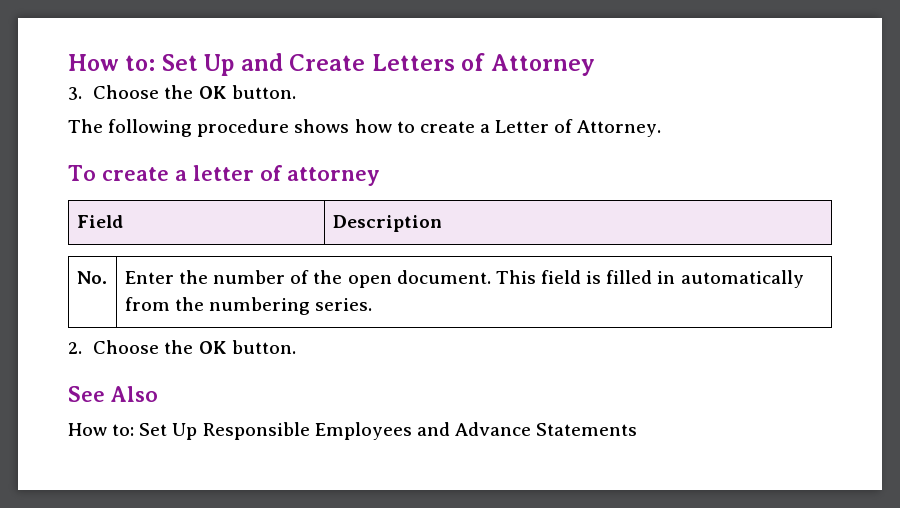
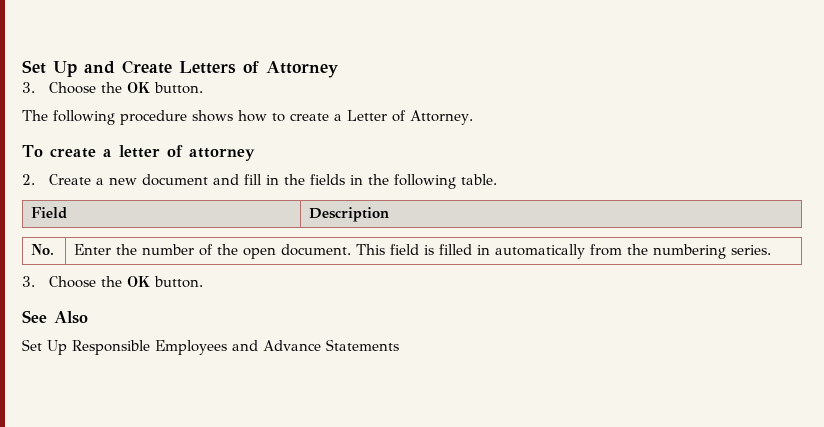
- How to: Set Up and Create Letters of Attorney
+ Set Up and Create Letters of Attorney
+ 2. Create a new document and fill in the fields in the following table.
  No. | Enter the number of the open document. This field is filled in automatically from the numbering series.
- 2. Choose the OK button.
+ 3. Choose the OK button.
- How to: Set Up Responsible Employees and Advance Statements
+ Set Up Responsible Employees and Advance Statements

